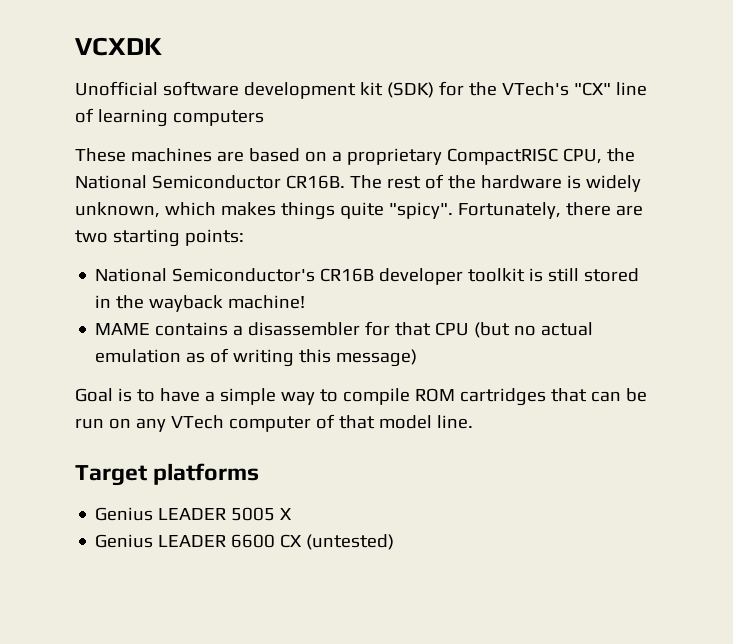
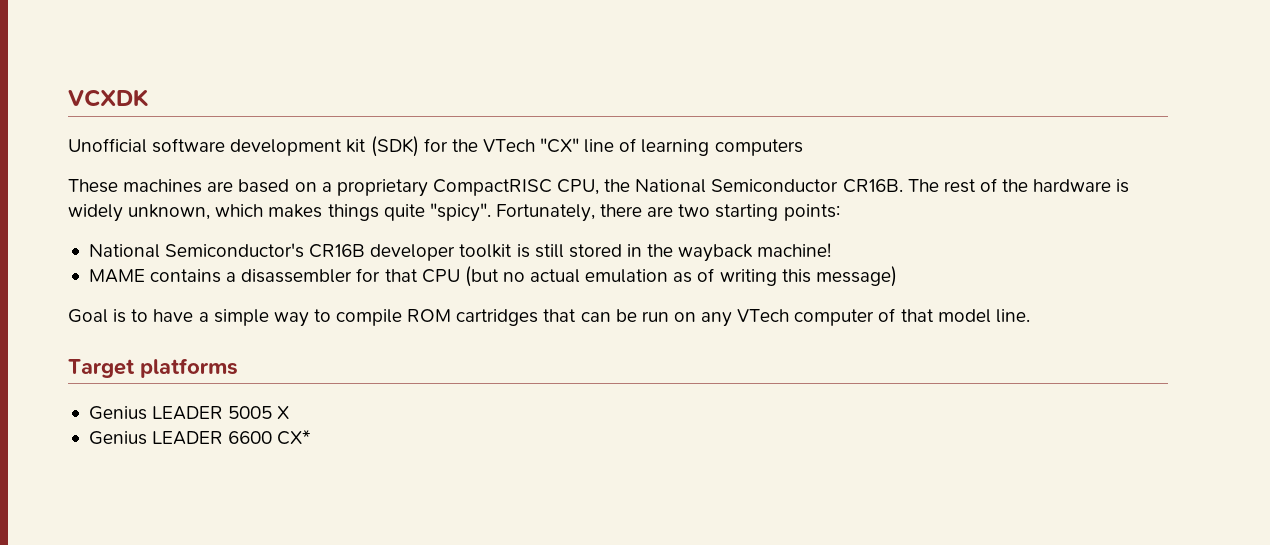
- Unofficial software development kit (SDK) for the VTech's "CX" line of learning computers
+ Unofficial software development kit (SDK) for the VTech "CX" line of learning computers
- Genius LEADER 6600 CX (untested)
+ Genius LEADER 6600 CX*

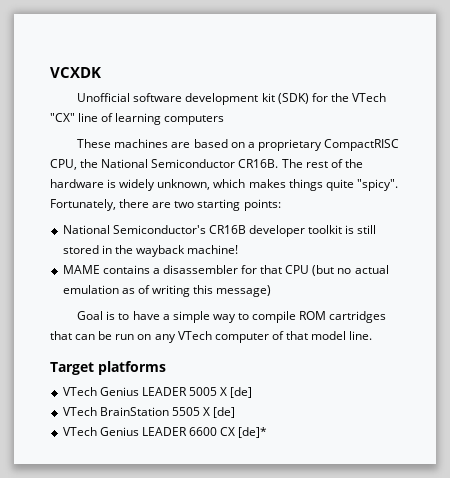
- Genius LEADER 5005 X
- Genius LEADER 6600 CX*
+ VTech Genius LEADER 5005 X [de]
+ VTech BrainStation 5505 X [de]
+ VTech Genius LEADER 6600 CX [de]*

